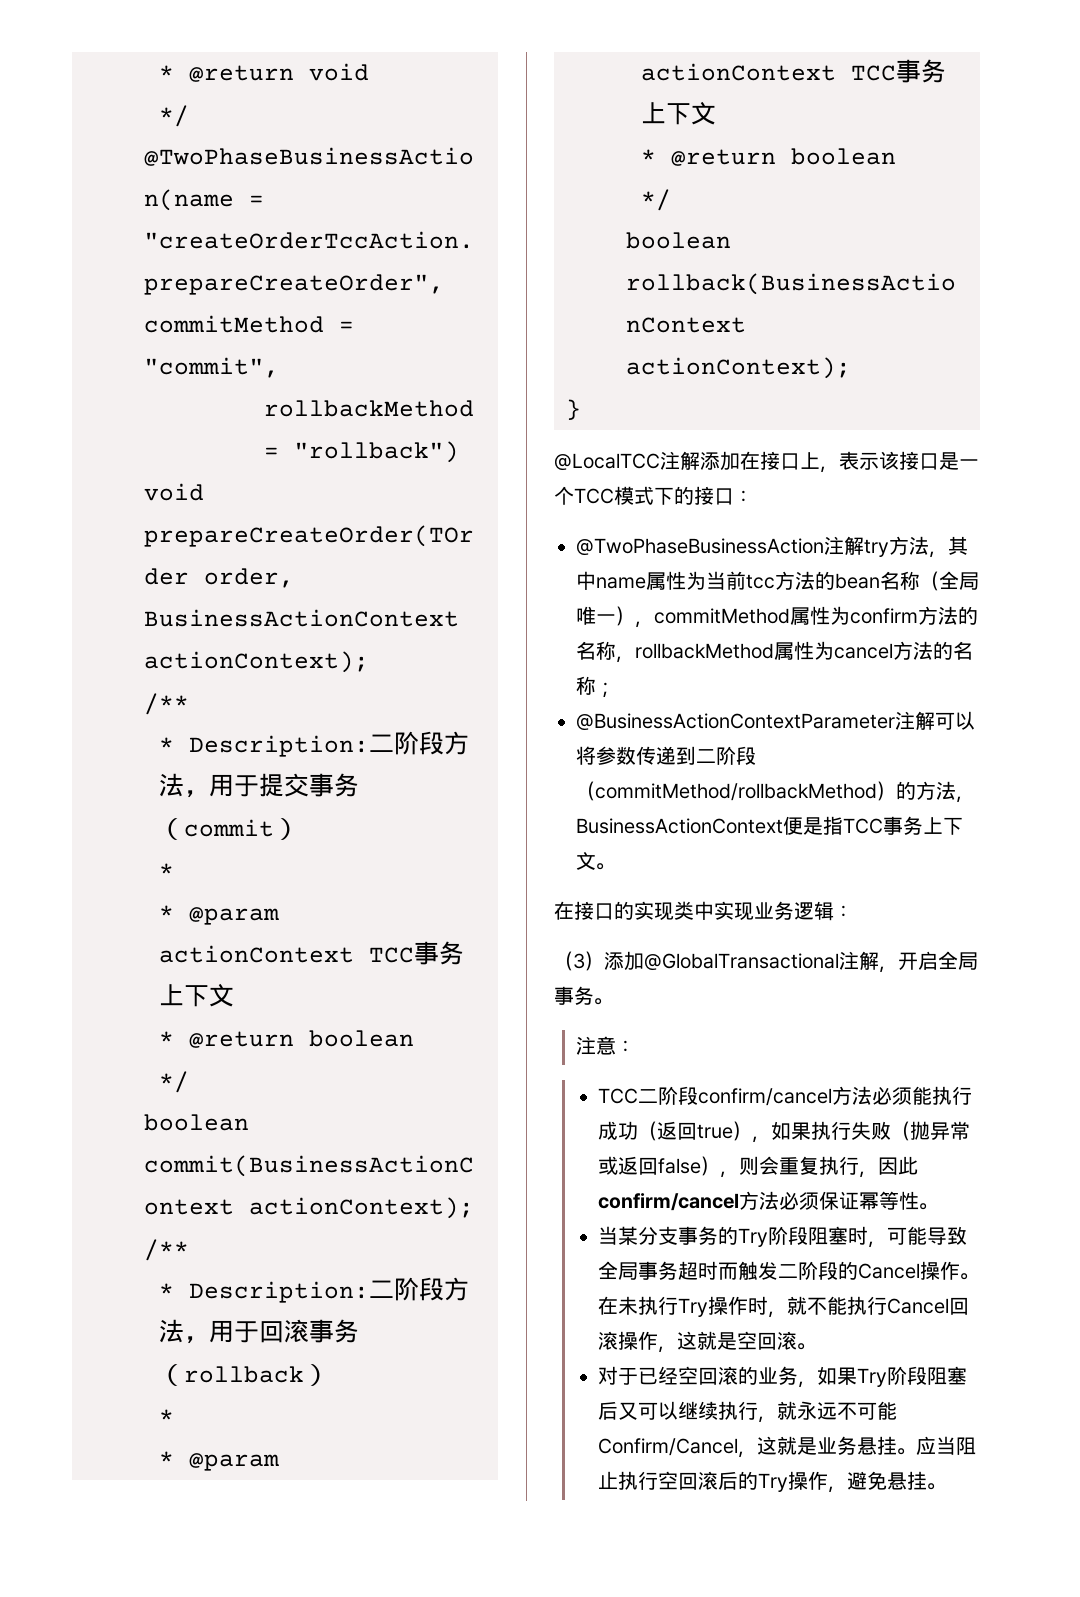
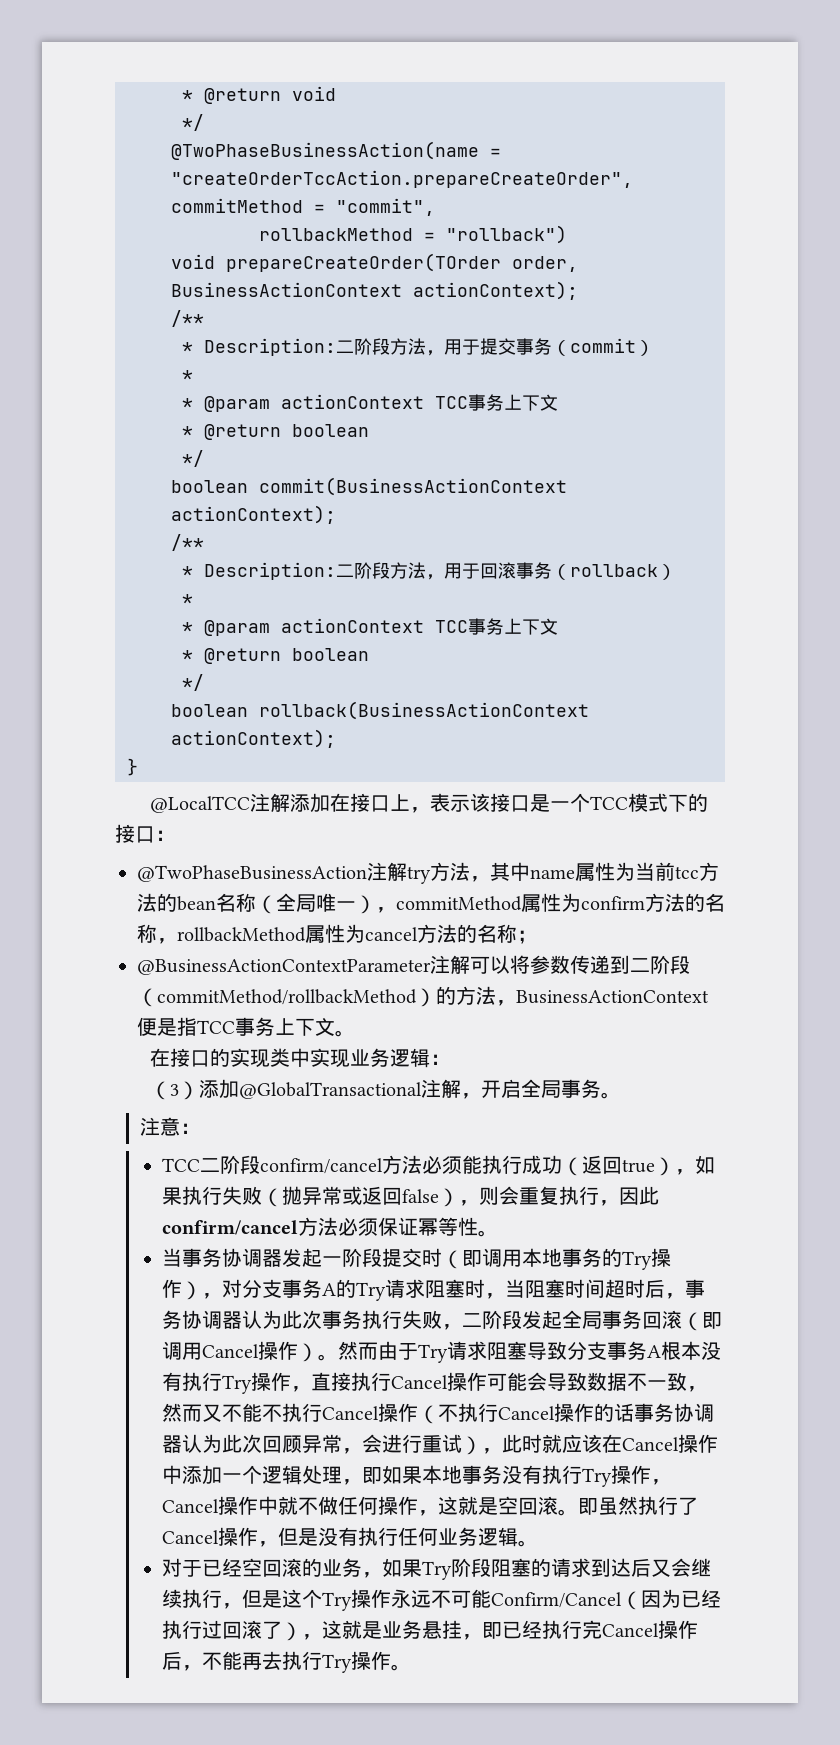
- 当某分支事务的Try阶段阻塞时，可能导致全局事务超时而触发二阶段的Cancel操作。在未执行Try操作时，就不能执行Cancel回滚操作，这就是空回滚。
+ 当事务协调器发起一阶段提交时（即调用本地事务的Try操作），对分支事务A的Try请求阻塞时，当阻塞时间超时后，事务协调器认为此次事务执行失败，二阶段发起全局事务回滚（即调用Cancel操作）。然而由于Try请求阻塞导致分支事务A根本没有执行Try操作，直接执行Cancel操作可能会导致数据不一致，然而又不能不执行Cancel操作（不执行Cancel操作的话事务协调器认为此次回顾异常，会进行重试），此时就应该在Cancel操作中添加一个逻辑处理，即如果本地事务没有执行Try操作，Cancel操作中就不做任何操作，这就是空回滚。即虽然执行了Cancel操作，但是没有执行任何业务逻辑。
- 对于已经空回滚的业务，如果Try阶段阻塞后又可以继续执行，就永远不可能Confirm/Cancel，这就是业务悬挂。应当阻止执行空回滚后的Try操作，避免悬挂。
+ 对于已经空回滚的业务，如果Try阶段阻塞的请求到达后又会继续执行，但是这个Try操作永远不可能Confirm/Cancel（因为已经执行过回滚了），这就是业务悬挂，即已经执行完Cancel操作后，不能再去执行Try操作。

